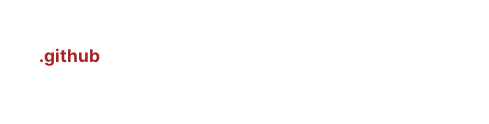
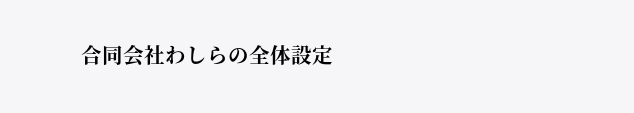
- .github
+ 合同会社わしらの全体設定

